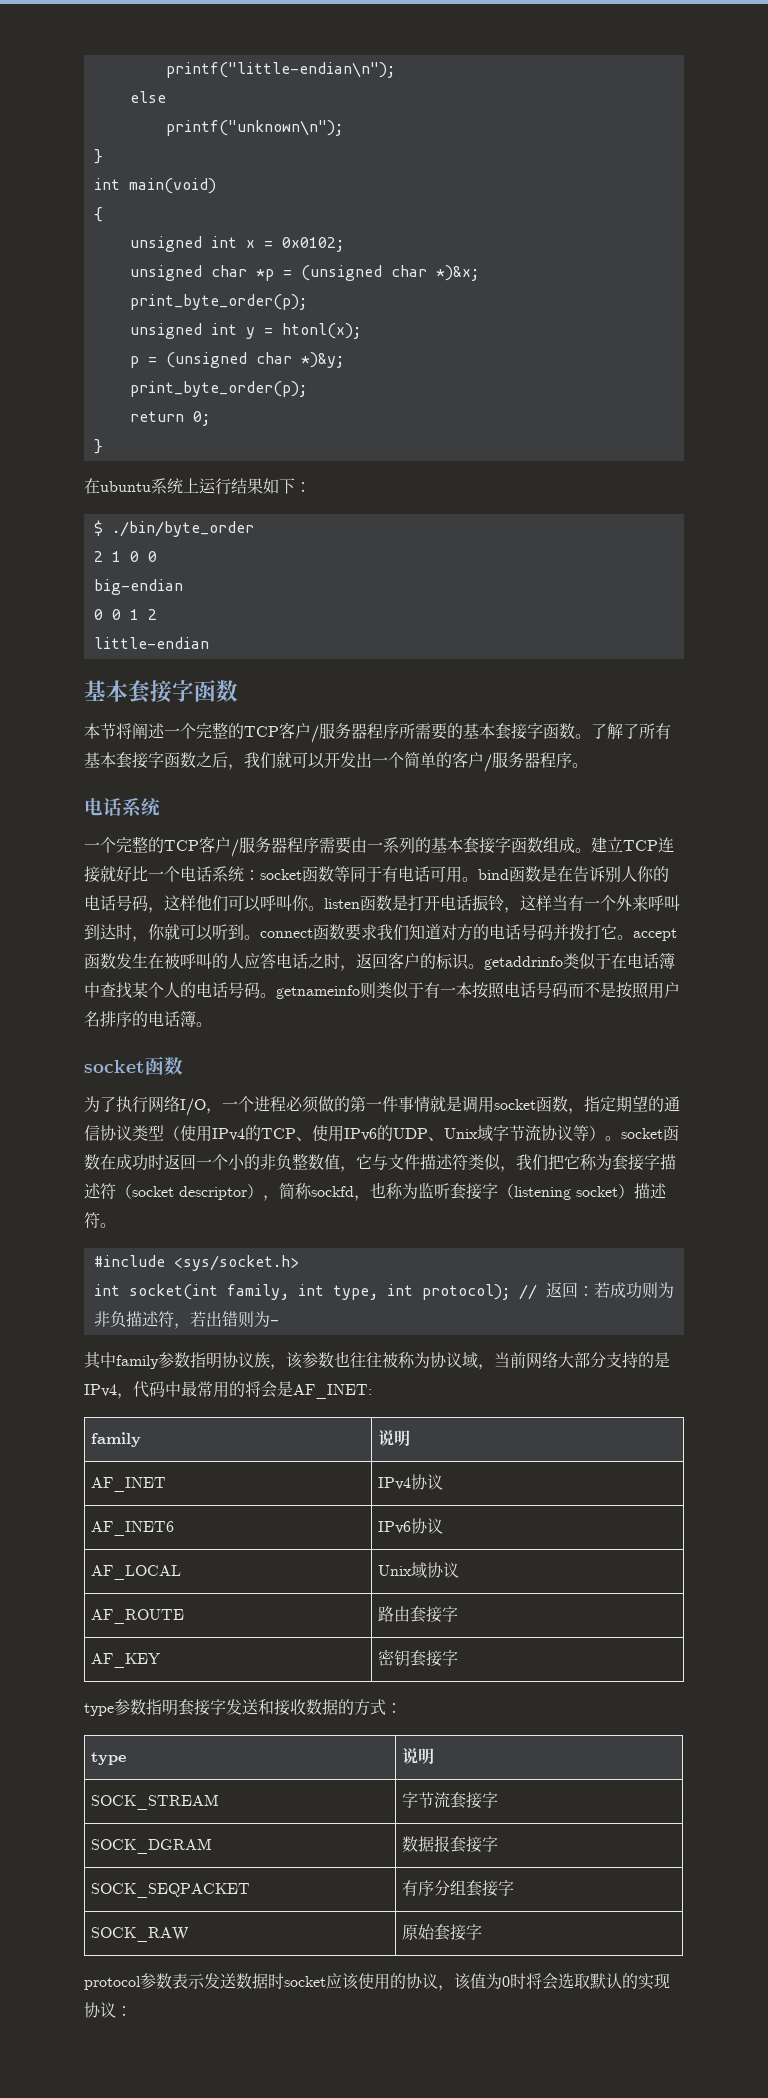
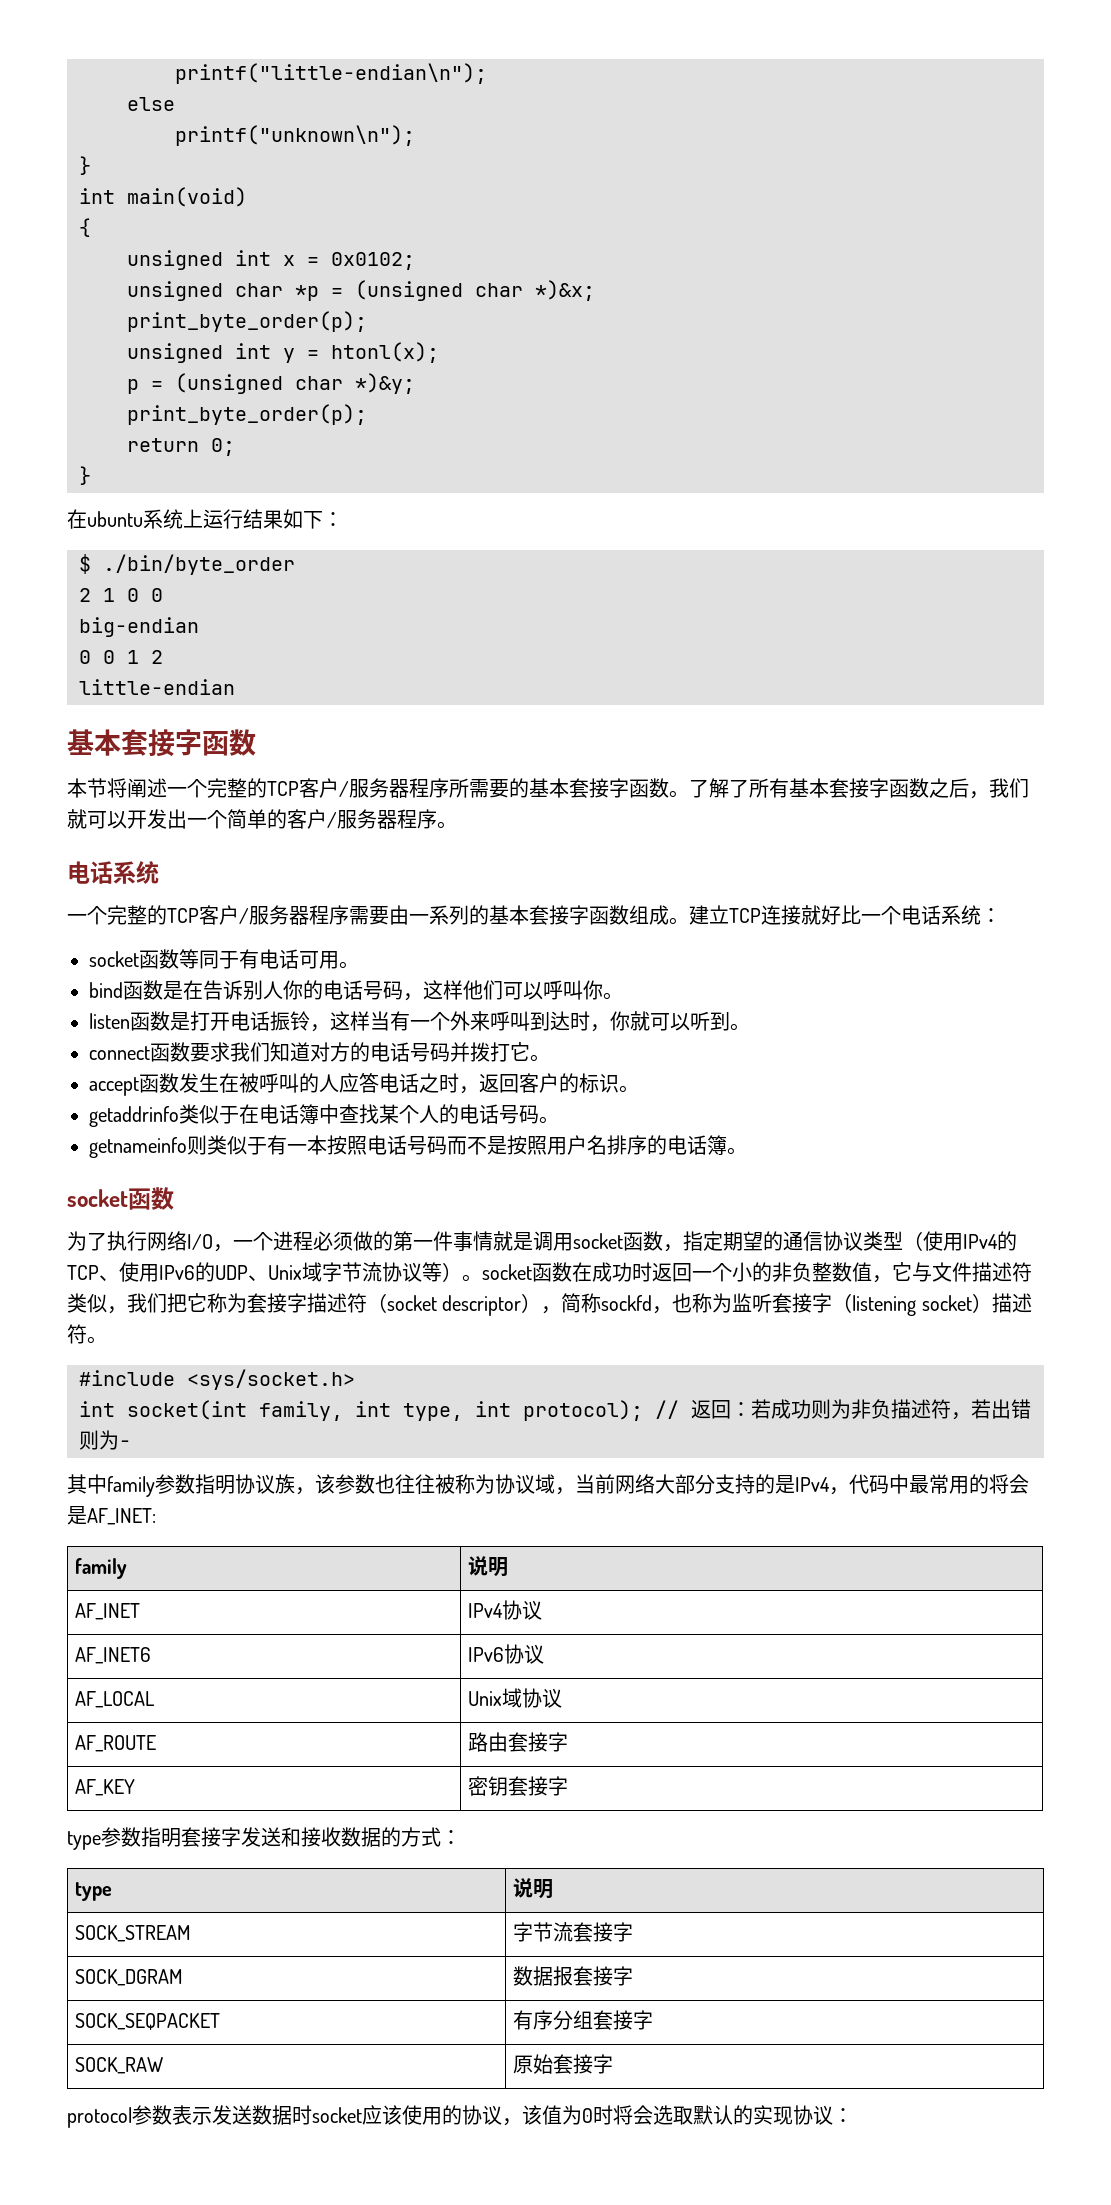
- 建立TCP连接就好比一个电话系统：socket函数等同于有电话可用。bind函数是在告诉别人你的电话号码，这样他们可以呼叫你。listen函数是打开电话振铃，这样当有一个外来呼叫到达时，你就可以听到。connect函数要求我们知道对方的电话号码并拨打它。accept函数发生在被呼叫的人应答电话之时，返回客户的标识。getaddrinfo类似于在电话簿中查找某个人的电话号码。getnameinfo则类似于有一本按照电话号码而不是按照用户名排序的电话簿。
+ 建立TCP连接就好比一个电话系统：
+ socket函数等同于有电话可用。
+ bind函数是在告诉别人你的电话号码，这样他们可以呼叫你。
+ listen函数是打开电话振铃，这样当有一个外来呼叫到达时，你就可以听到。
+ connect函数要求我们知道对方的电话号码并拨打它。
+ accept函数发生在被呼叫的人应答电话之时，返回客户的标识。
+ getaddrinfo类似于在电话簿中查找某个人的电话号码。
+ getnameinfo则类似于有一本按照电话号码而不是按照用户名排序的电话簿。

